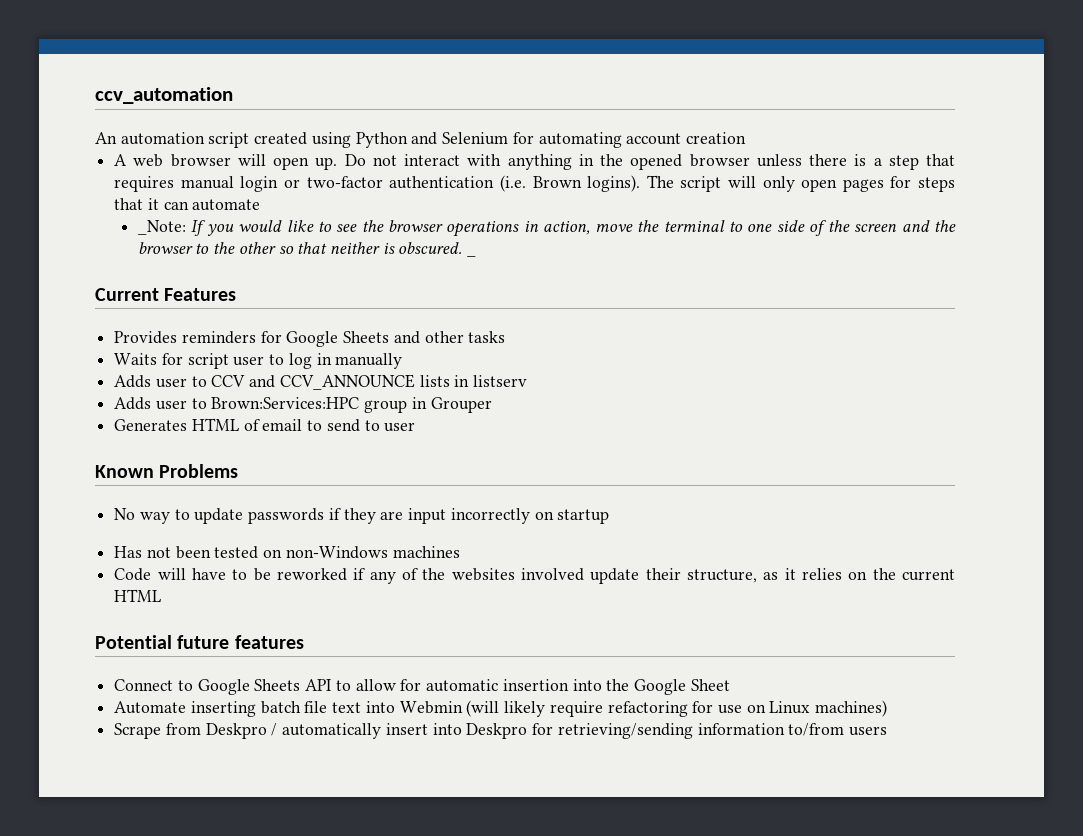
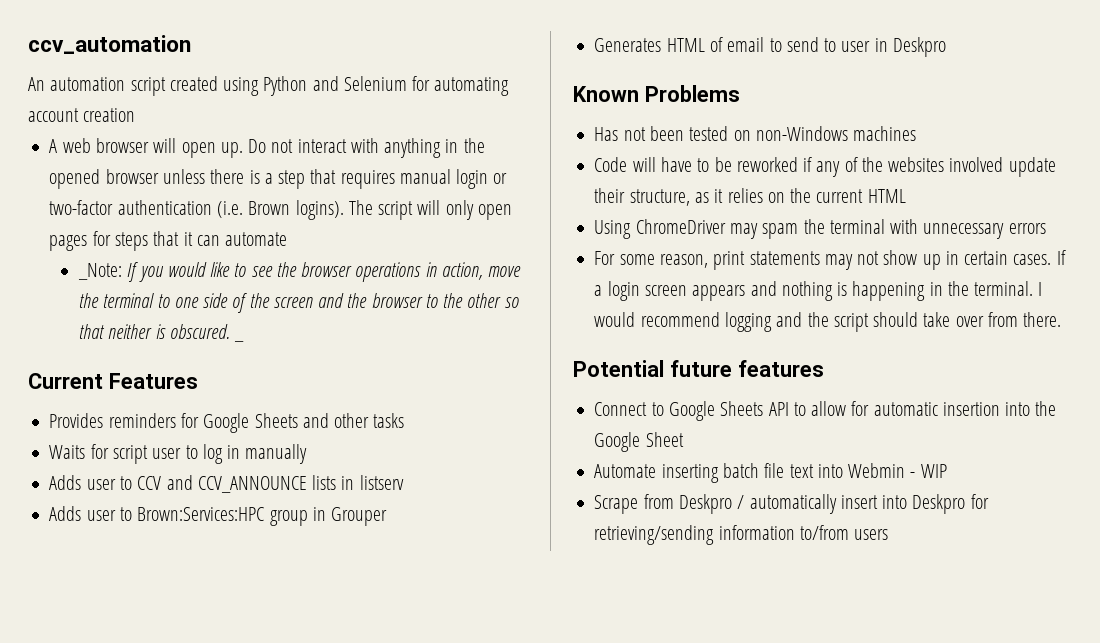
- Generates HTML of email to send to user
+ Generates HTML of email to send to user in Deskpro
- No way to update passwords if they are input incorrectly on startup
+ Using ChromeDriver may spam the terminal with unnecessary errors
+ For some reason, print statements may not show up in certain cases. If a login screen appears and nothing is happening in the terminal. I would recommend logging and the script should take over from there.
- Automate inserting batch file text into Webmin (will likely require refactoring for use on Linux machines)
+ Automate inserting batch file text into Webmin - WIP

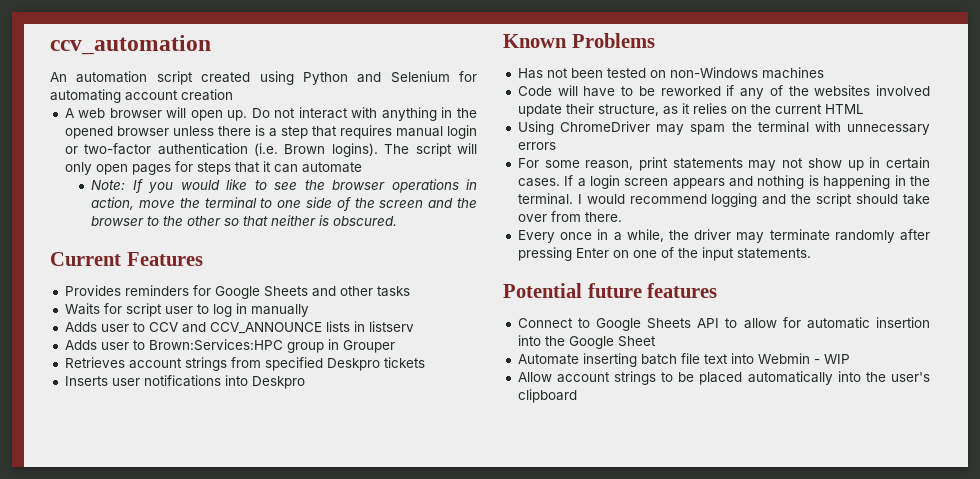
- _Note: If you would like to see the browser operations in action, move the terminal to one side of the screen and the browser to the other so that neither is obscured. _
+ Note: If you would like to see the browser operations in action, move the terminal to one side of the screen and the browser to the other so that neither is obscured.
- Generates HTML of email to send to user in Deskpro
+ Retrieves account strings from specified Deskpro tickets
+ Inserts user notifications into Deskpro
+ Every once in a while, the driver may terminate randomly after pressing Enter on one of the input statements.
- Scrape from Deskpro / automatically insert into Deskpro for retrieving/sending information to/from users
+ Allow account strings to be placed automatically into the user's clipboard

